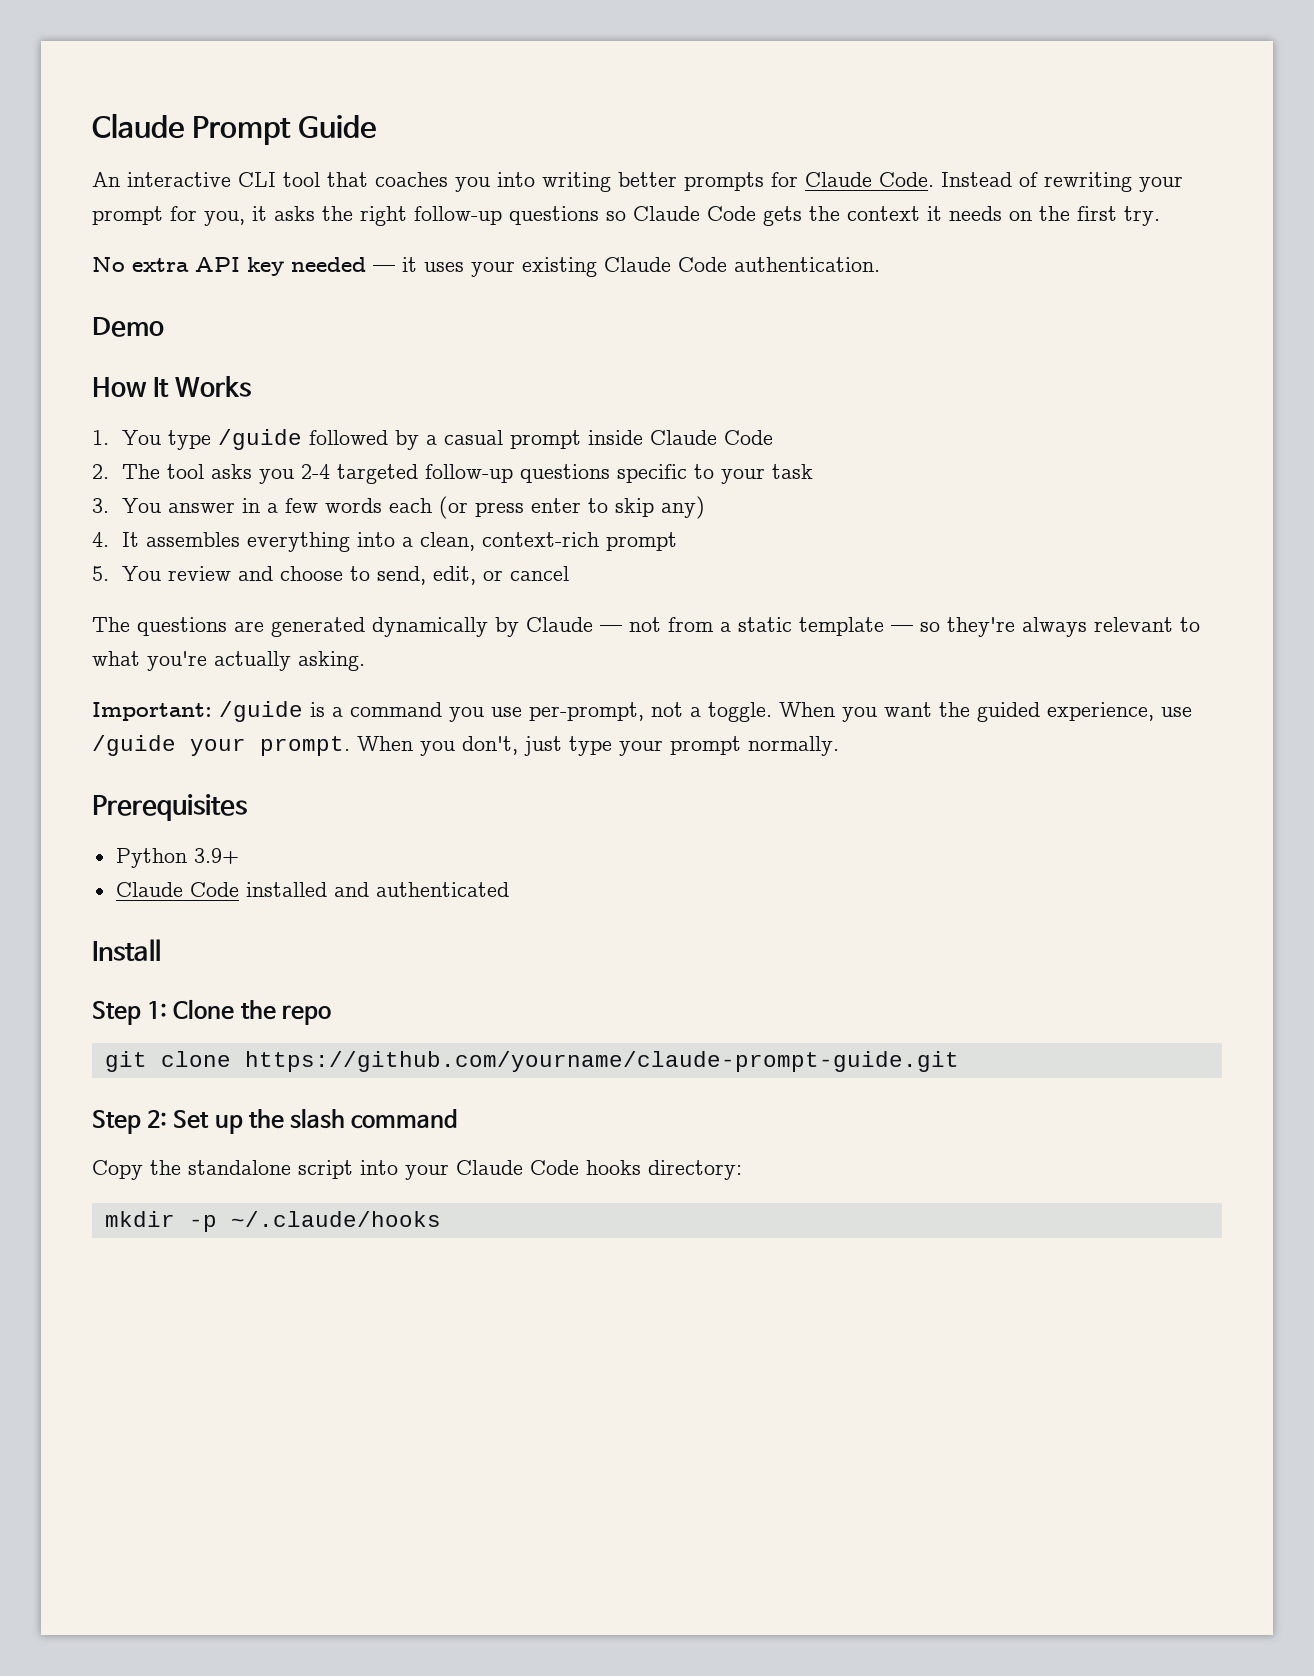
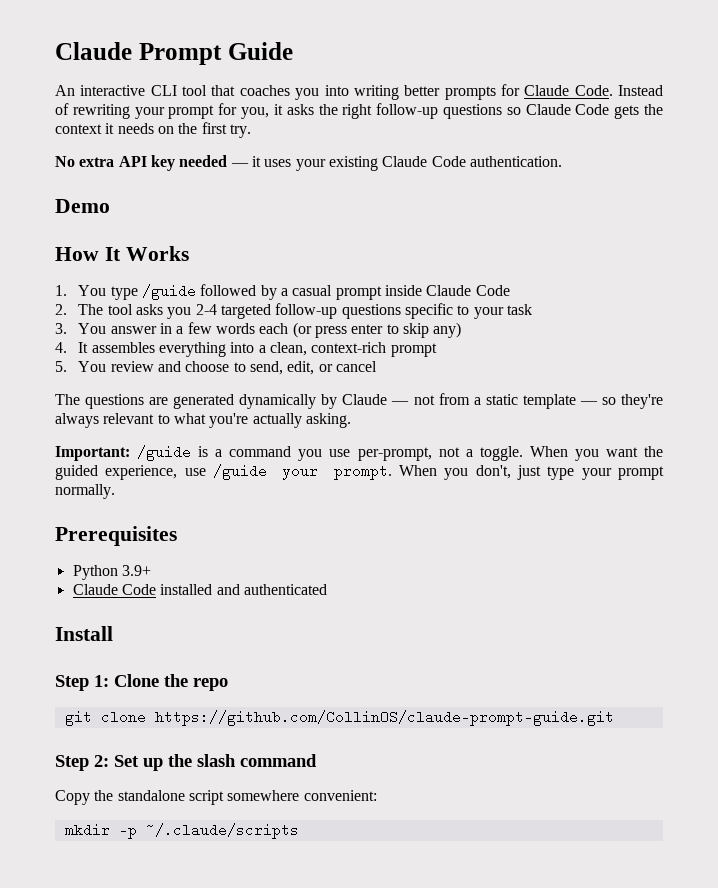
- git clone https://github.com/yourname/claude-prompt-guide.git
+ git clone https://github.com/CollinOS/claude-prompt-guide.git
- Copy the standalone script into your Claude Code hooks directory:
+ Copy the standalone script somewhere convenient:
- mkdir -p ~/.claude/hooks
+ mkdir -p ~/.claude/scripts

